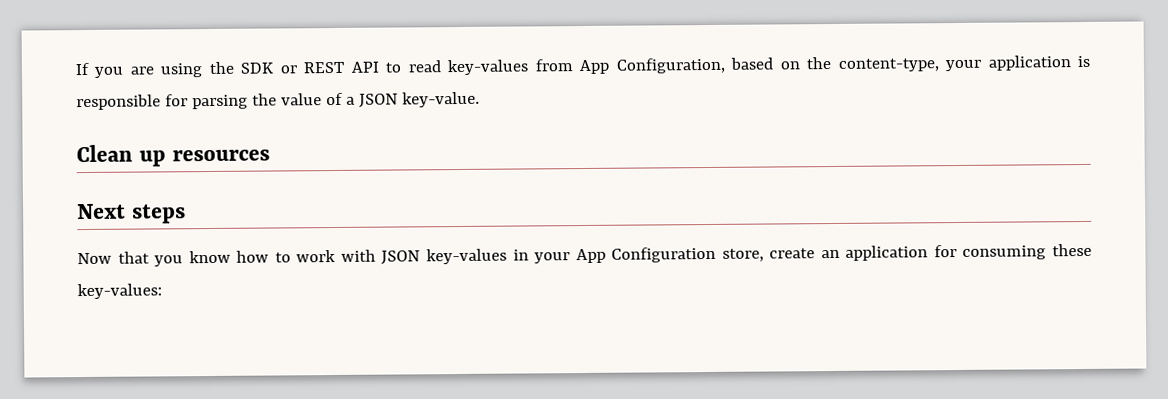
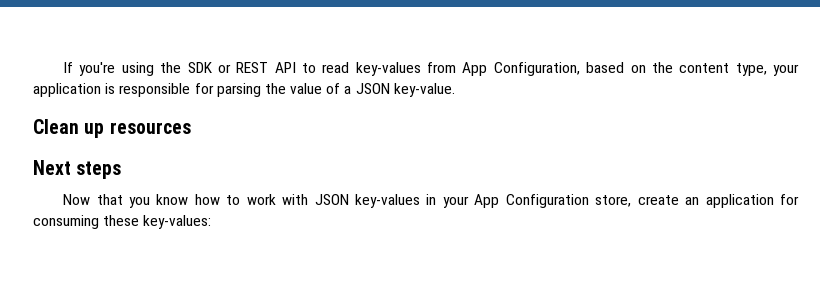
- If you are using the SDK or REST API to read key-values from App Configuration, based on the content-type, your application is responsible for parsing the value of a JSON key-value.
+ If you're using the SDK or REST API to read key-values from App Configuration, based on the content type, your application is responsible for parsing the value of a JSON key-value.

